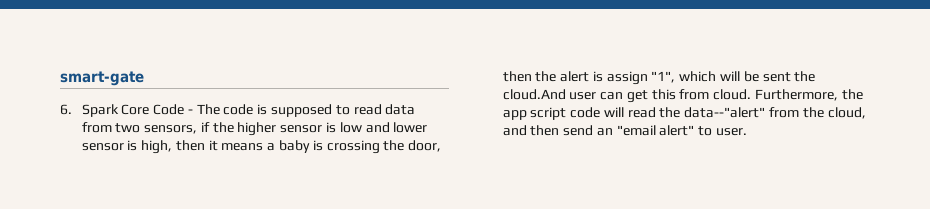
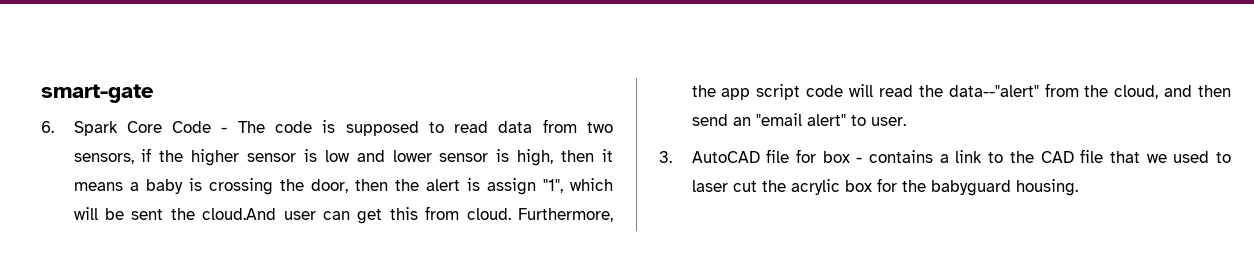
+ 3. AutoCAD file for box - contains a link to the CAD file that we used to laser cut the acrylic box for the babyguard housing.

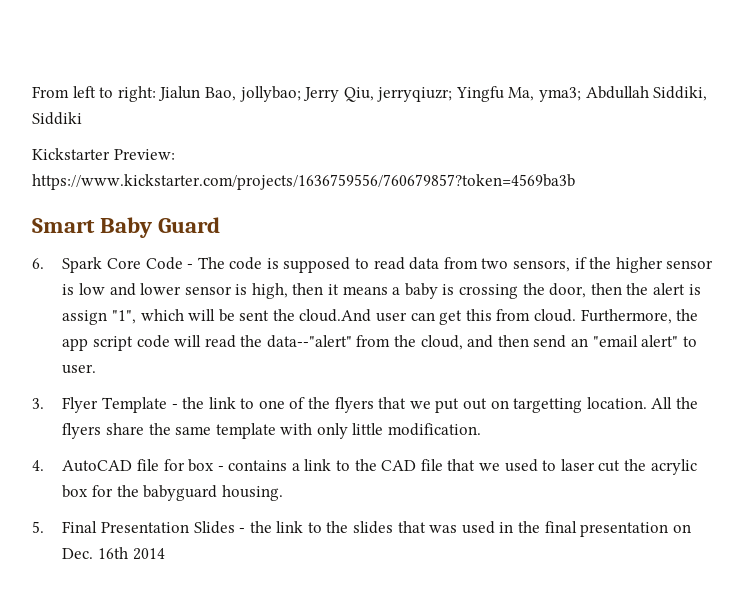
- smart-gate
+ From left to right: Jialun Bao, jollybao; Jerry Qiu, jerryqiuzr; Yingfu Ma, yma3; Abdullah Siddiki, Siddiki
+ Kickstarter Preview: https://www.kickstarter.com/projects/1636759556/760679857?token=4569ba3b
+ Smart Baby Guard
- 3. AutoCAD file for box - contains a link to the CAD file that we used to laser cut the acrylic box for the babyguard housing.
+ 3. Flyer Template - the link to one of the flyers that we put out on targetting location. All the flyers share the same template with only little modification.
+ 4. AutoCAD file for box - contains a link to the CAD file that we used to laser cut the acrylic box for the babyguard housing.
+ 5. Final Presentation Slides - the link to the slides that was used in the final presentation on Dec. 16th 2014

